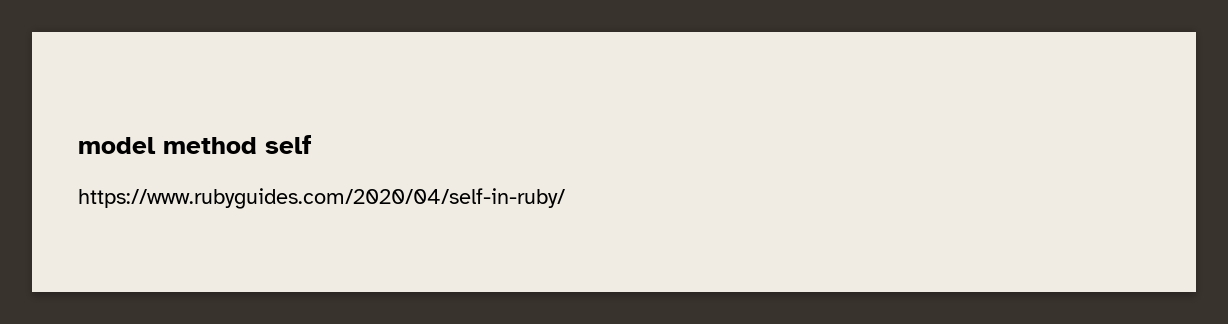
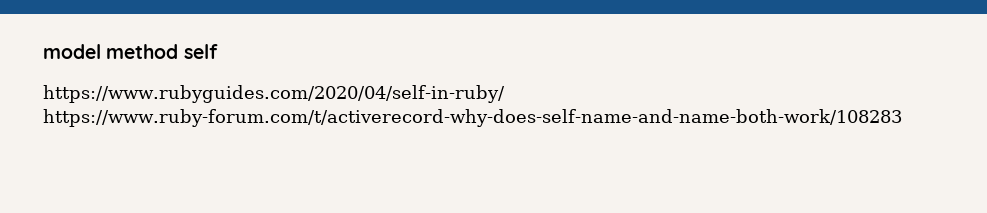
- https://www.rubyguides.com/2020/04/self-in-ruby/
+ https://www.rubyguides.com/2020/04/self-in-ruby/ https://www.ruby-forum.com/t/activerecord-why-does-self-name-and-name-both-work/108283

